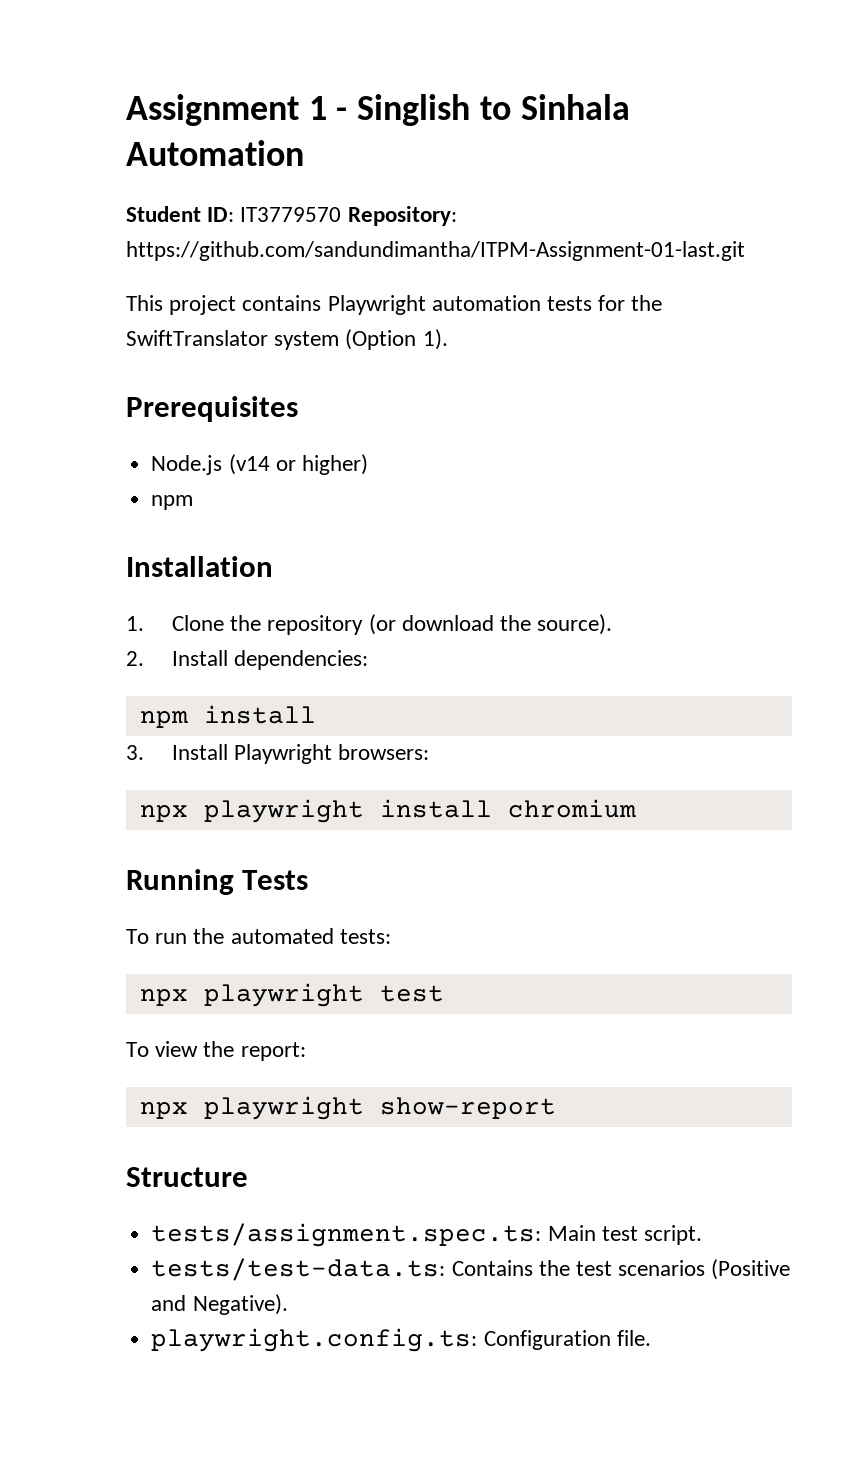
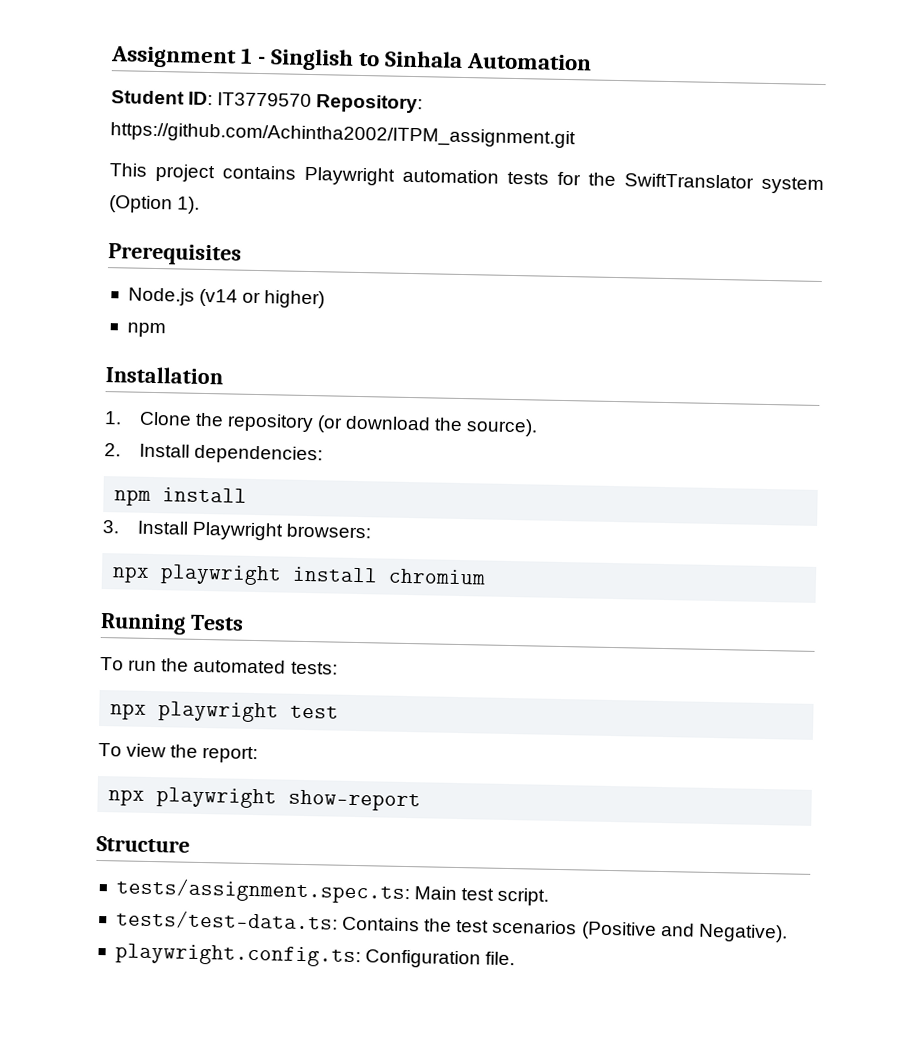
- Student ID: IT3779570 Repository: https://github.com/sandundimantha/ITPM-Assignment-01-last.git
+ Student ID: IT3779570 Repository: https://github.com/Achintha2002/ITPM_assignment.git

